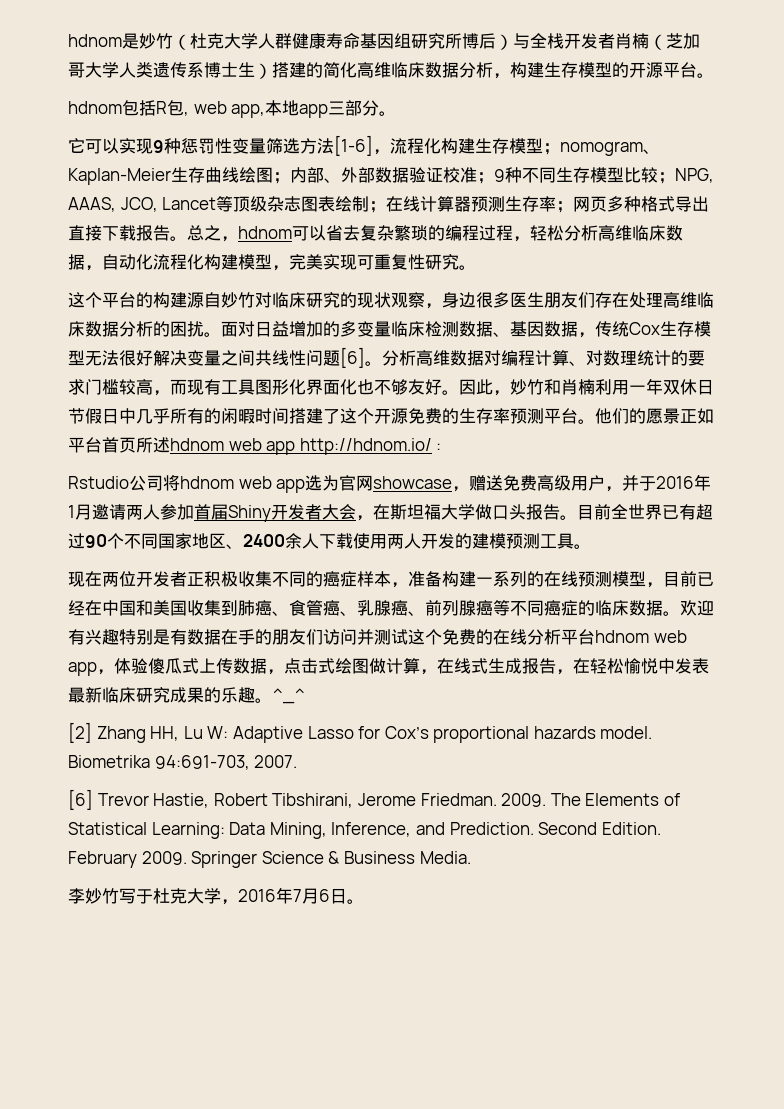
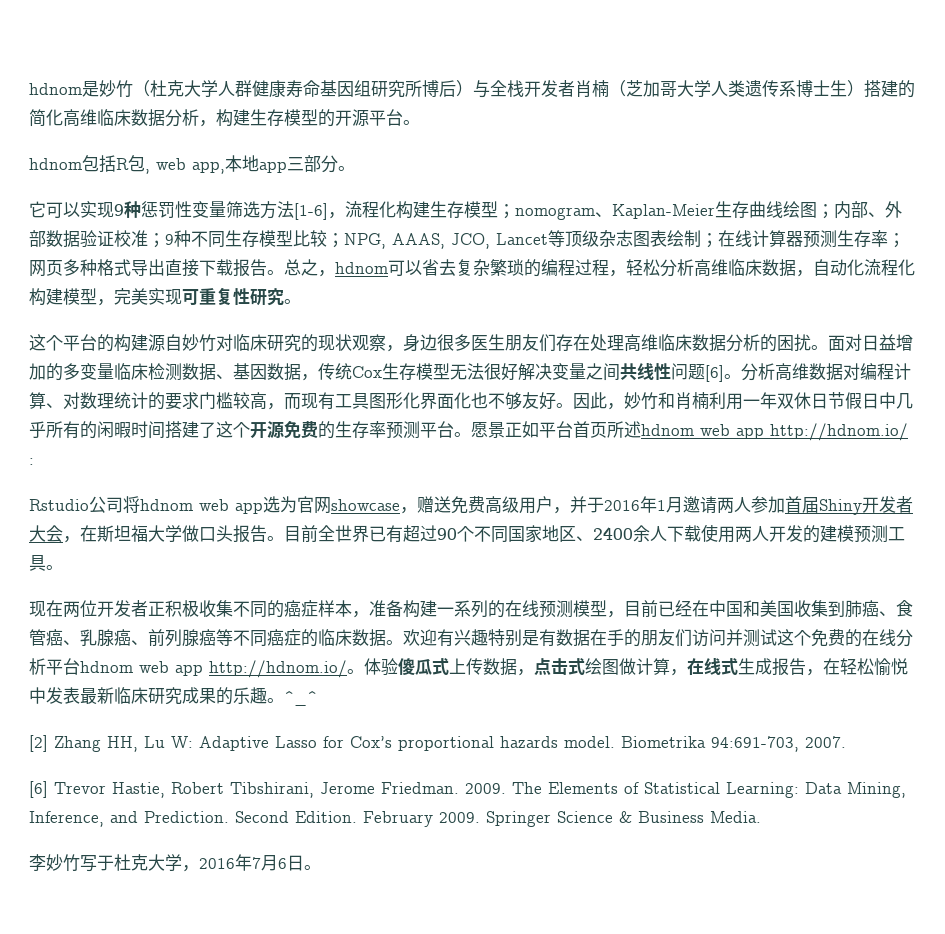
- 他们的愿景正如平台首页所述hdnom web app http://hdnom.io/ :
+ 愿景正如平台首页所述hdnom web app http://hdnom.io/ :
- 欢迎有兴趣特别是有数据在手的朋友们访问并测试这个免费的在线分析平台hdnom web app，体验傻瓜式上传数据，点击式绘图做计算，在线式生成报告，在轻松愉悦中发表最新临床研究成果的乐趣。
+ 欢迎有兴趣特别是有数据在手的朋友们访问并测试这个免费的在线分析平台hdnom web app http://hdnom.io/。体验傻瓜式上传数据，点击式绘图做计算，在线式生成报告，在轻松愉悦中发表最新临床研究成果的乐趣。

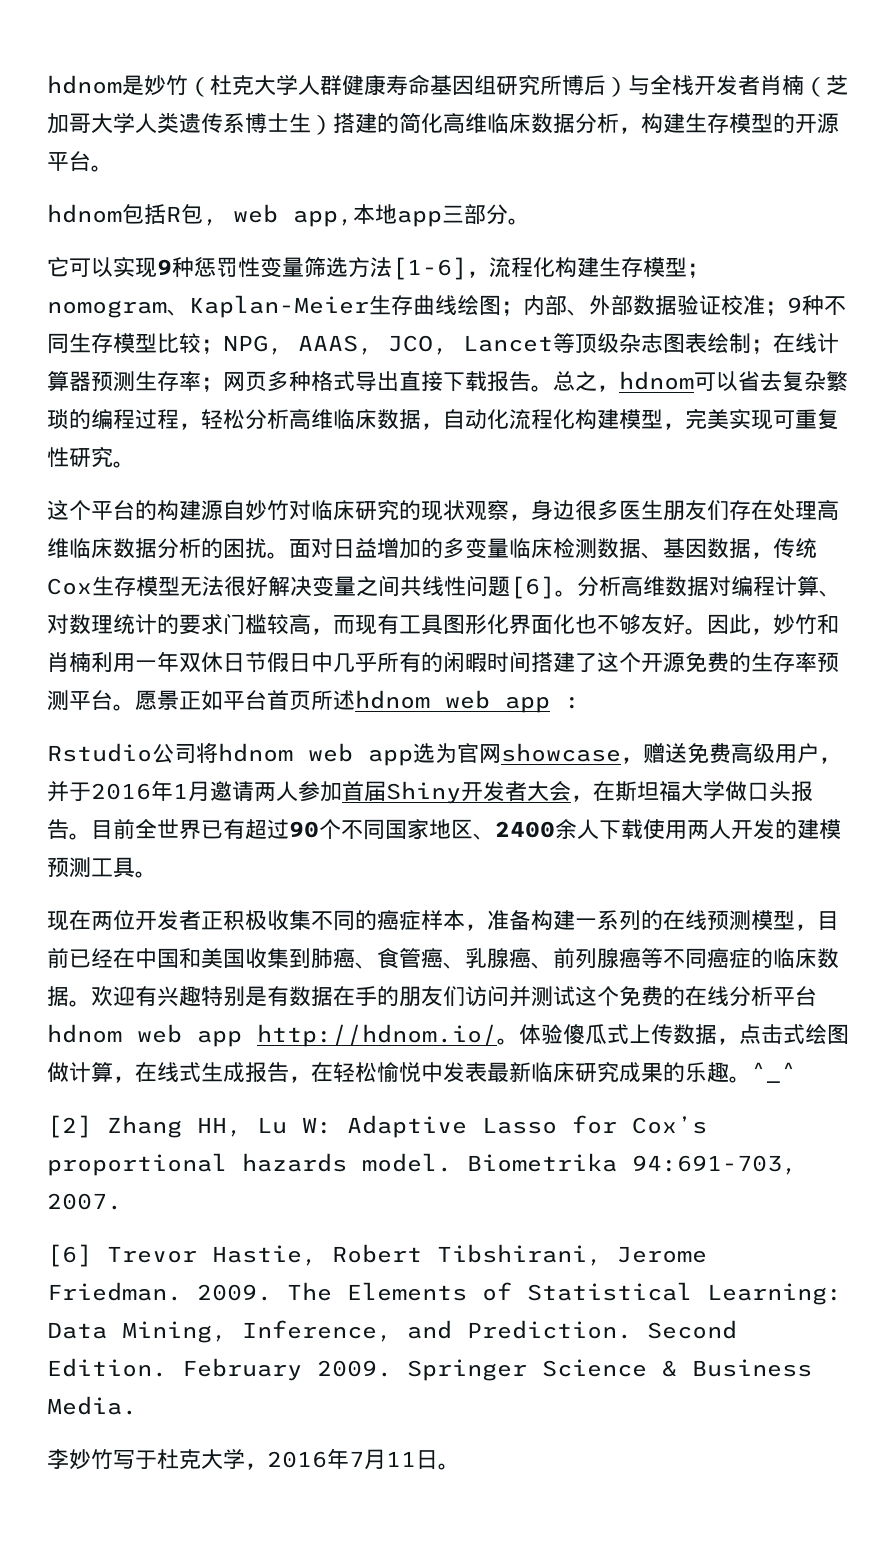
- 愿景正如平台首页所述hdnom web app http://hdnom.io/ :
+ 愿景正如平台首页所述hdnom web app :
- 李妙竹写于杜克大学，2016年7月6日。
+ 李妙竹写于杜克大学，2016年7月11日。

